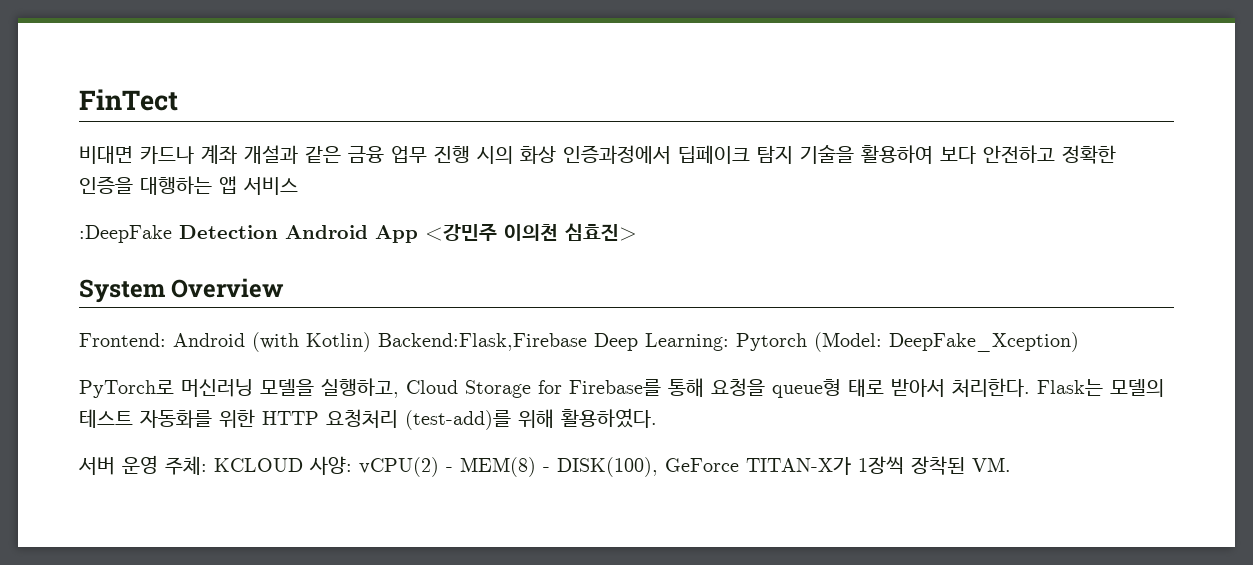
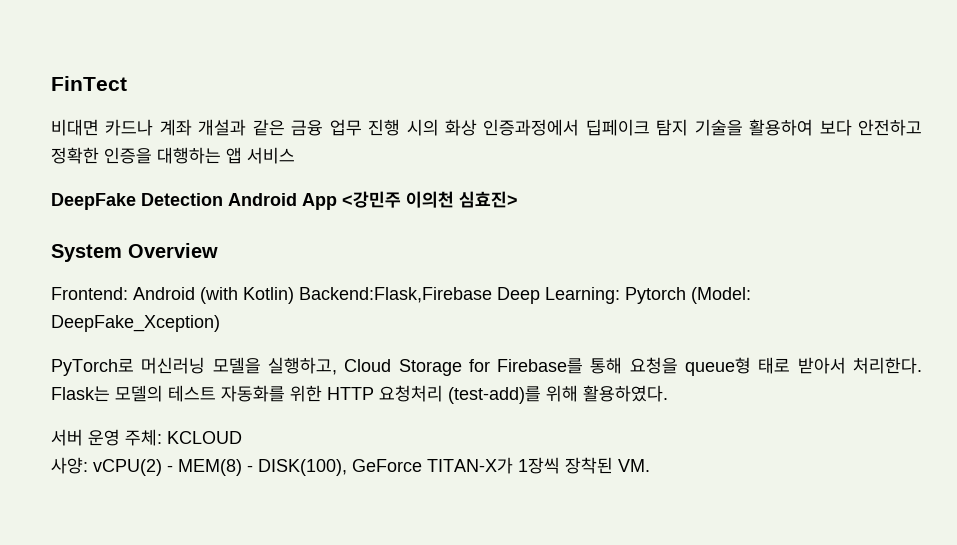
- :DeepFake Detection Android App <강민주 이의천 심효진>
+ DeepFake Detection Android App <강민주 이의천 심효진>
- 서버 운영 주체: KCLOUD 사양: vCPU(2) - MEM(8) - DISK(100), GeForce TITAN-X가 1장씩 장착된 VM.
+ 서버 운영 주체: KCLOUD
+ 사양: vCPU(2) - MEM(8) - DISK(100), GeForce TITAN-X가 1장씩 장착된 VM.

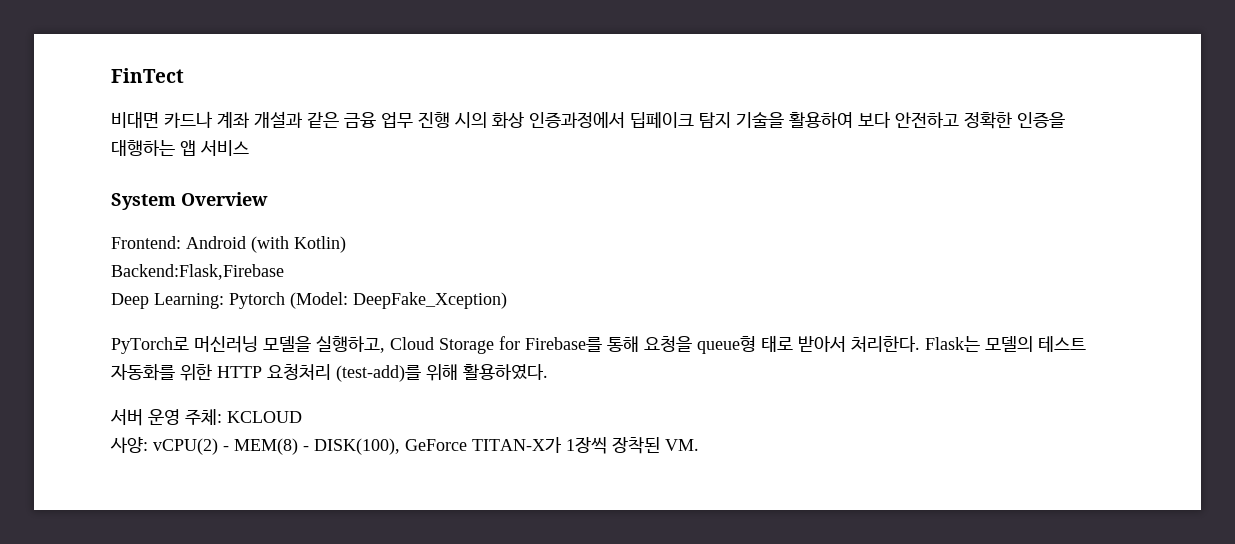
- DeepFake Detection Android App <강민주 이의천 심효진>
- Frontend: Android (with Kotlin) Backend:Flask,Firebase Deep Learning: Pytorch (Model: DeepFake_Xception)
+ Frontend: Android (with Kotlin)
+ Backend:Flask,Firebase
+ Deep Learning: Pytorch (Model: DeepFake_Xception)

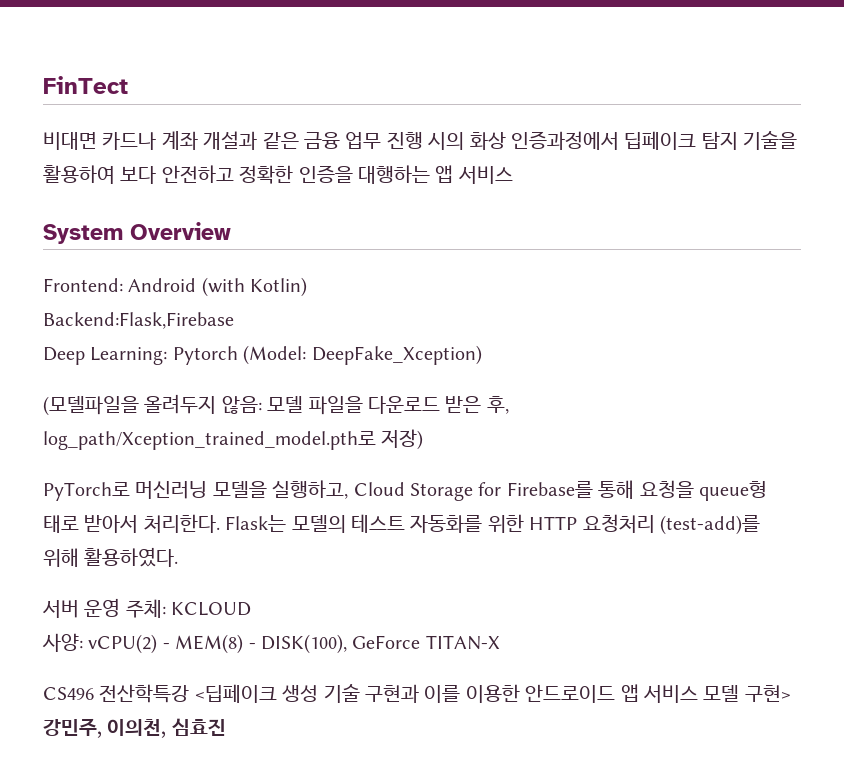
+ (모델파일을 올려두지 않음: 모델 파일을 다운로드 받은 후, log_path/Xception_trained_model.pth로 저장)
- 사양: vCPU(2) - MEM(8) - DISK(100), GeForce TITAN-X가 1장씩 장착된 VM.
+ 사양: vCPU(2) - MEM(8) - DISK(100), GeForce TITAN-X
+ CS496 전산학특강 <딥페이크 생성 기술 구현과 이를 이용한 안드로이드 앱 서비스 모델 구현> 강민주, 이의천, 심효진

